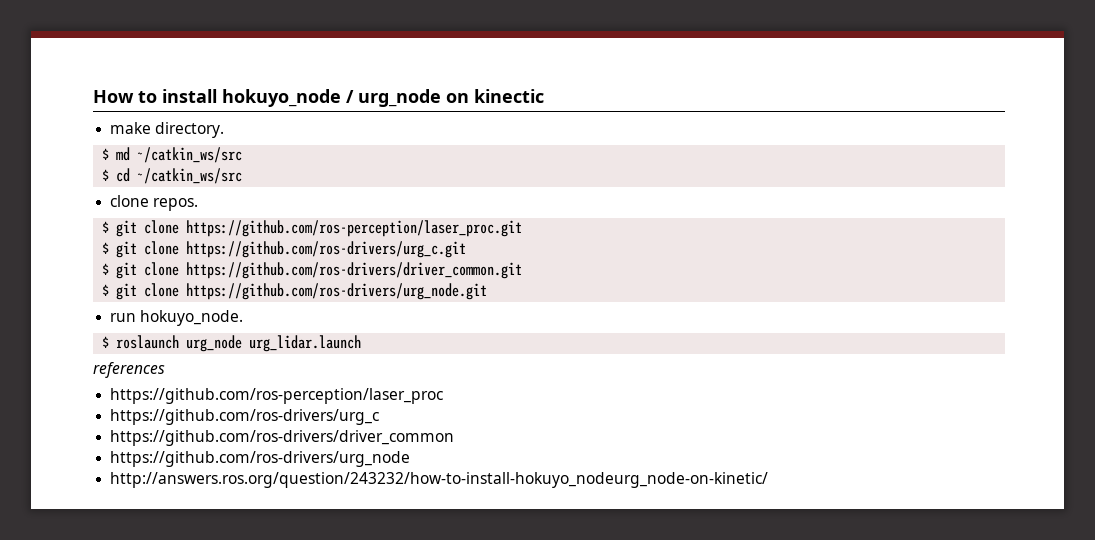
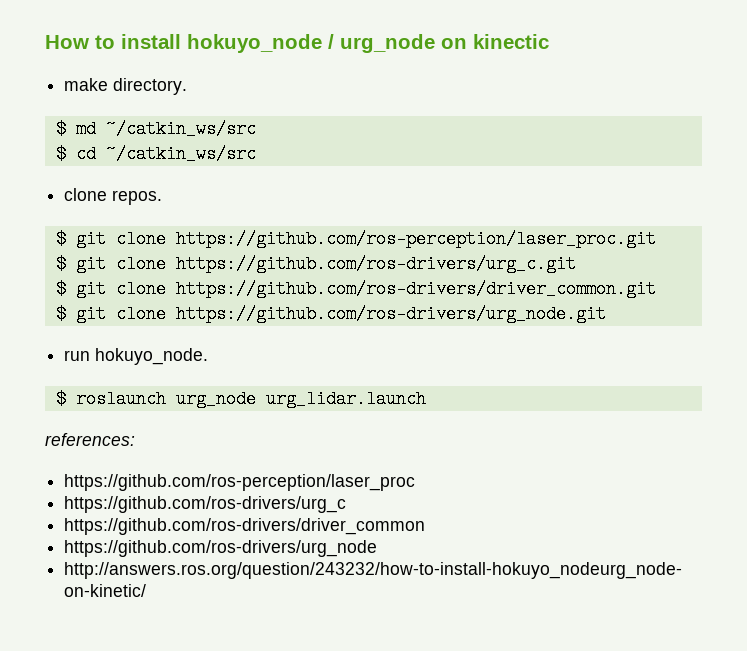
- references
+ references:

